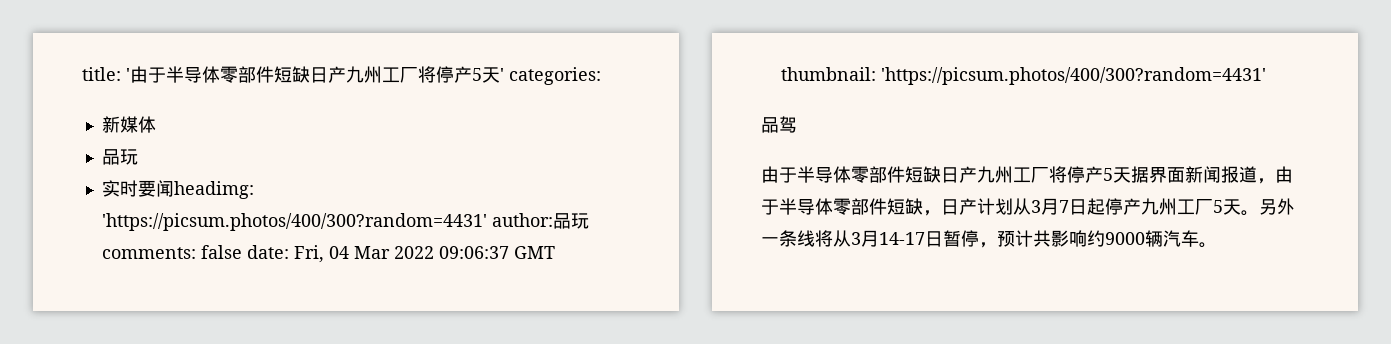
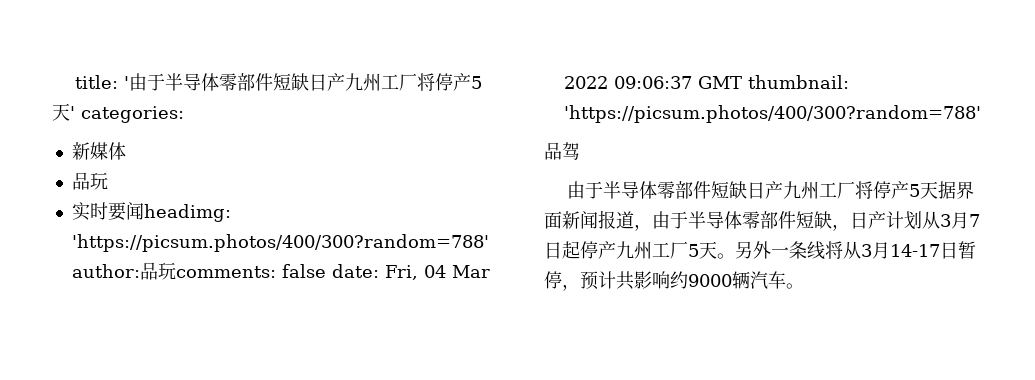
- 实时要闻headimg: 'https://picsum.photos/400/300?random=4431' author:品玩comments: false date: Fri, 04 Mar 2022 09:06:37 GMT thumbnail: 'https://picsum.photos/400/300?random=4431'
+ 实时要闻headimg: 'https://picsum.photos/400/300?random=788' author:品玩comments: false date: Fri, 04 Mar 2022 09:06:37 GMT thumbnail: 'https://picsum.photos/400/300?random=788'

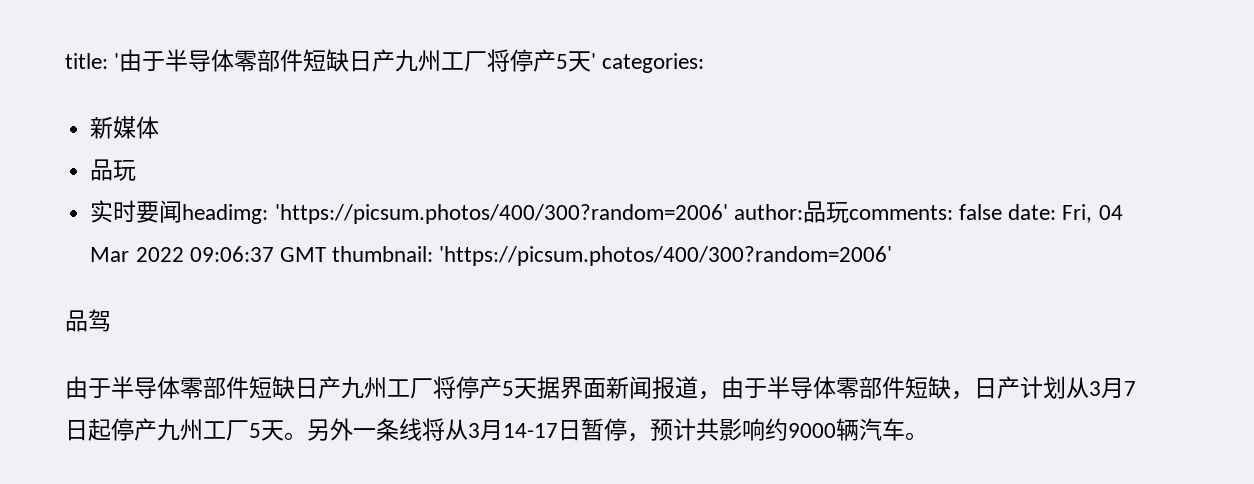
- 实时要闻headimg: 'https://picsum.photos/400/300?random=788' author:品玩comments: false date: Fri, 04 Mar 2022 09:06:37 GMT thumbnail: 'https://picsum.photos/400/300?random=788'
+ 实时要闻headimg: 'https://picsum.photos/400/300?random=2006' author:品玩comments: false date: Fri, 04 Mar 2022 09:06:37 GMT thumbnail: 'https://picsum.photos/400/300?random=2006'

